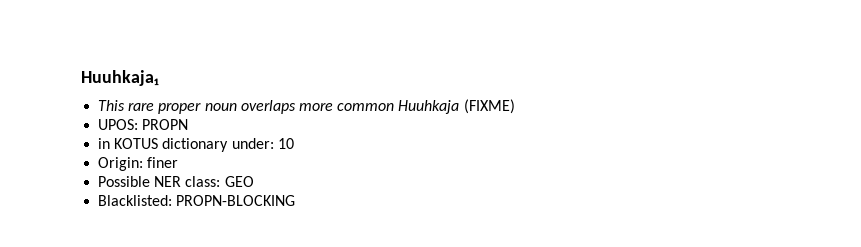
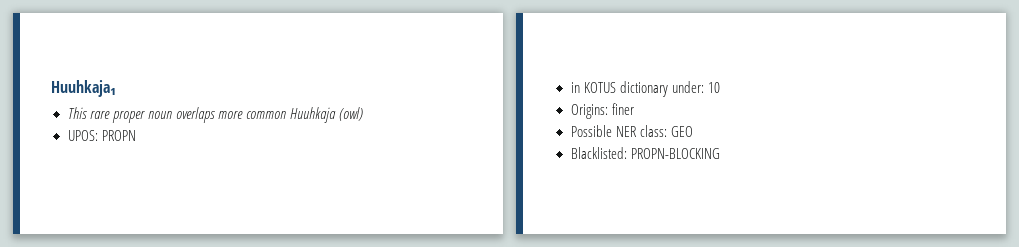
- This rare proper noun overlaps more common Huuhkaja (FIXME)
+ This rare proper noun overlaps more common Huuhkaja (owl)
- Origin: finer
+ Origins: finer

